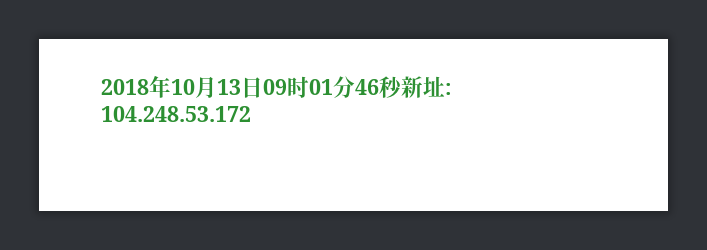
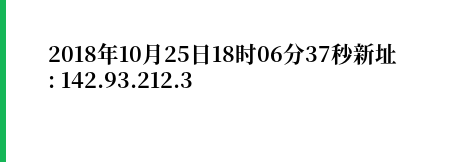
- 2018年10月13日09时01分46秒新址: 104.248.53.172
+ 2018年10月25日18时06分37秒新址: 142.93.212.3

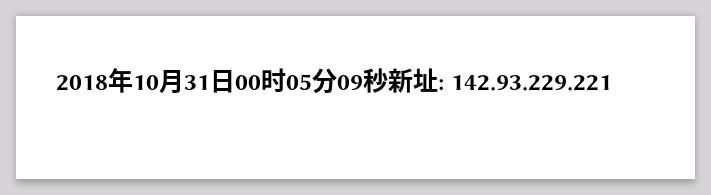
- 2018年10月25日18时06分37秒新址: 142.93.212.3
+ 2018年10月31日00时05分09秒新址: 142.93.229.221

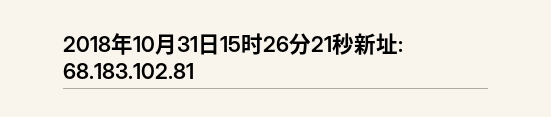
- 2018年10月31日00时05分09秒新址: 142.93.229.221
+ 2018年10月31日15时26分21秒新址: 68.183.102.81

